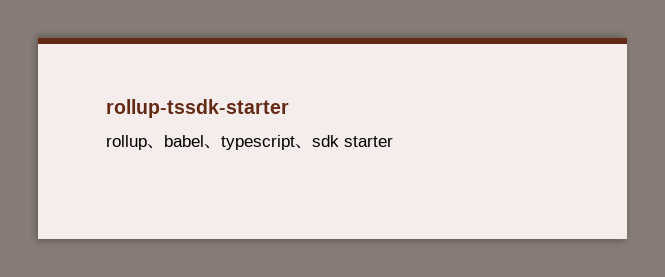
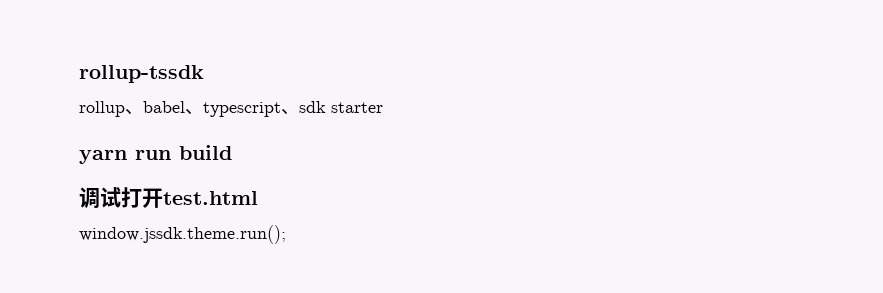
- rollup-tssdk-starter
+ rollup-tssdk
+ yarn run build
+ 调试打开test.html
+ window.jssdk.theme.run();

